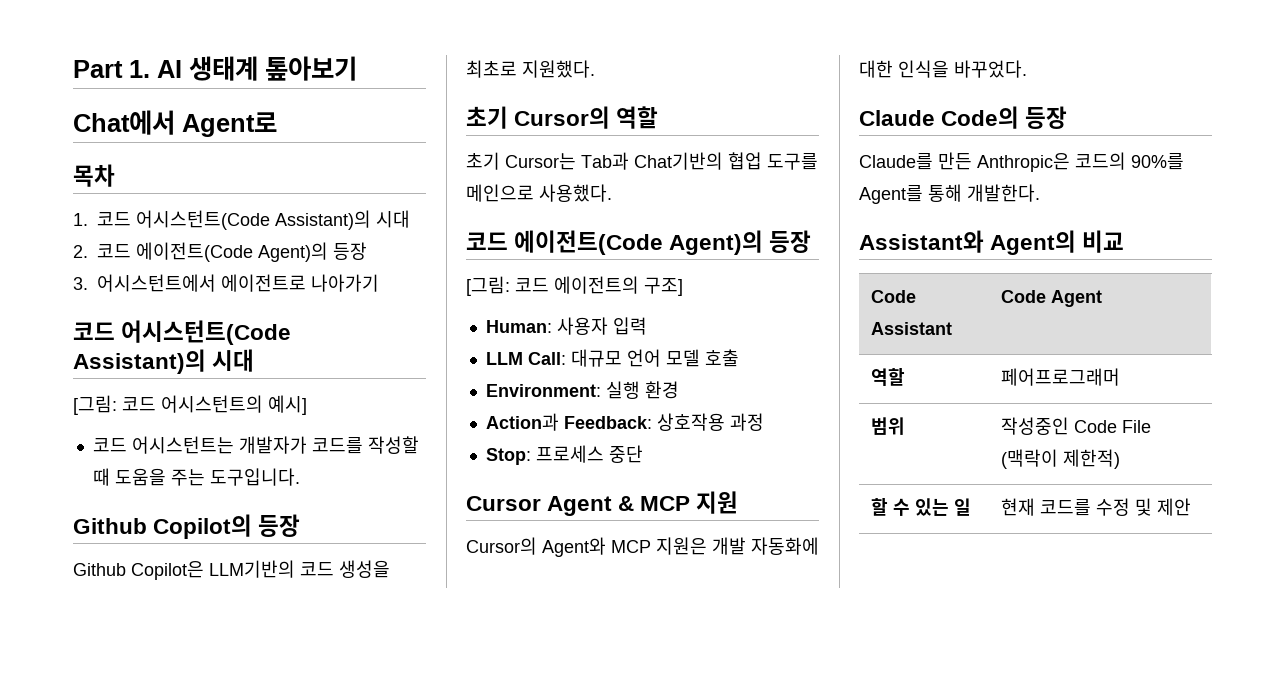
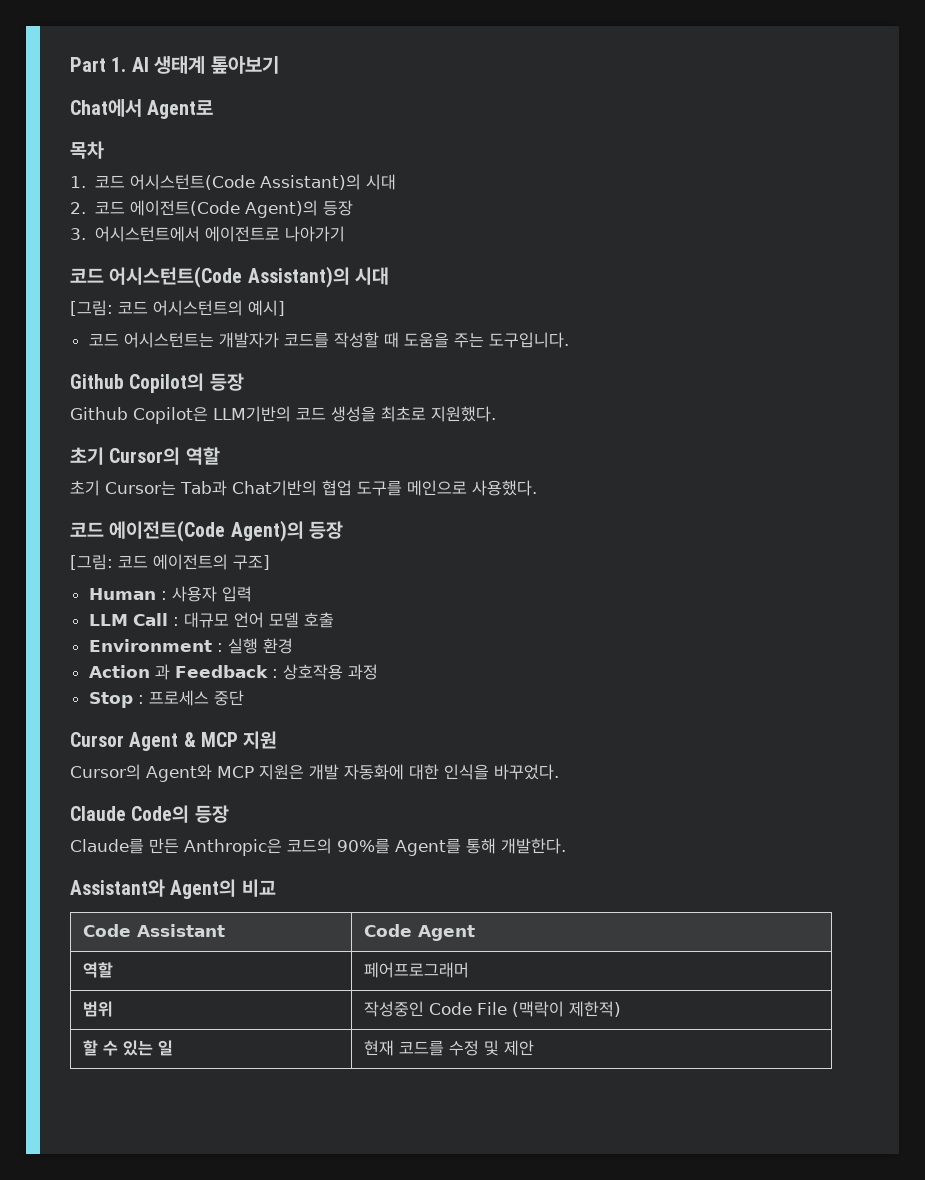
- Human: 사용자 입력
+ Human : 사용자 입력
- LLM Call: 대규모 언어 모델 호출
+ LLM Call : 대규모 언어 모델 호출
- Environment: 실행 환경
+ Environment : 실행 환경
- Action과 Feedback: 상호작용 과정
+ Action 과 Feedback : 상호작용 과정
- Stop: 프로세스 중단
+ Stop : 프로세스 중단

